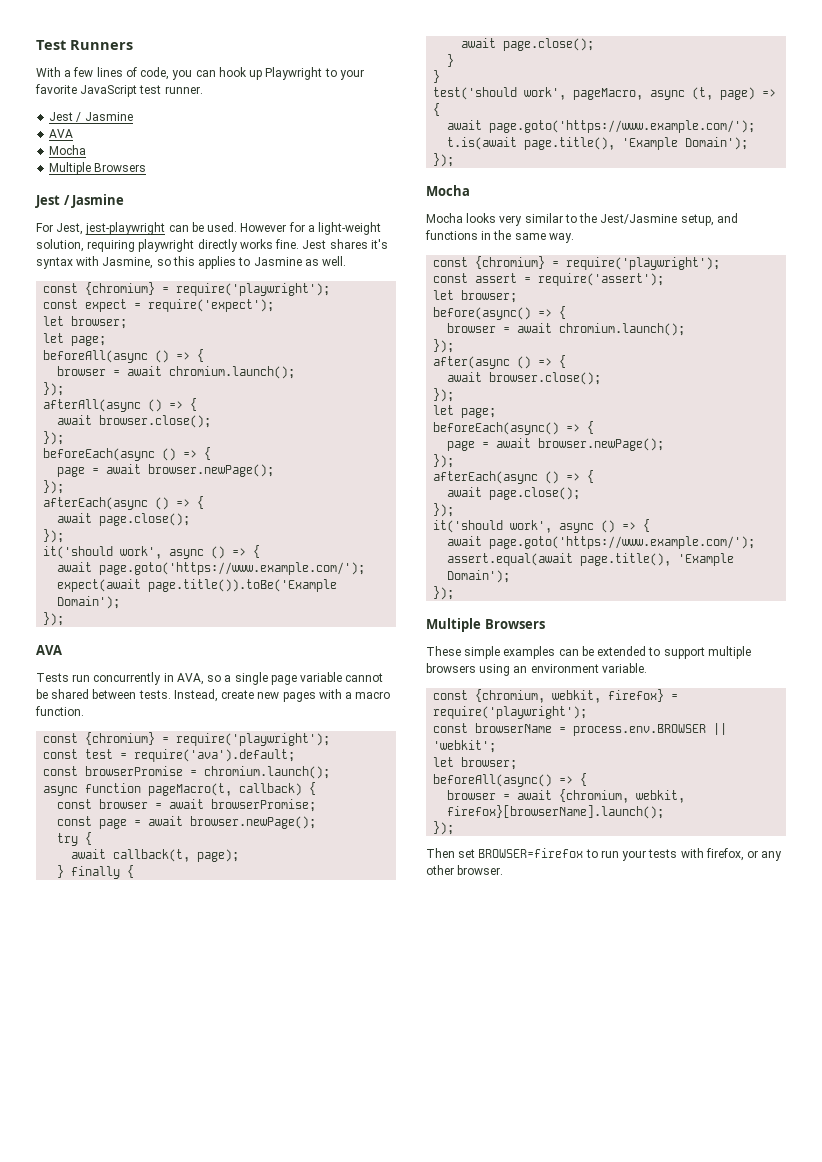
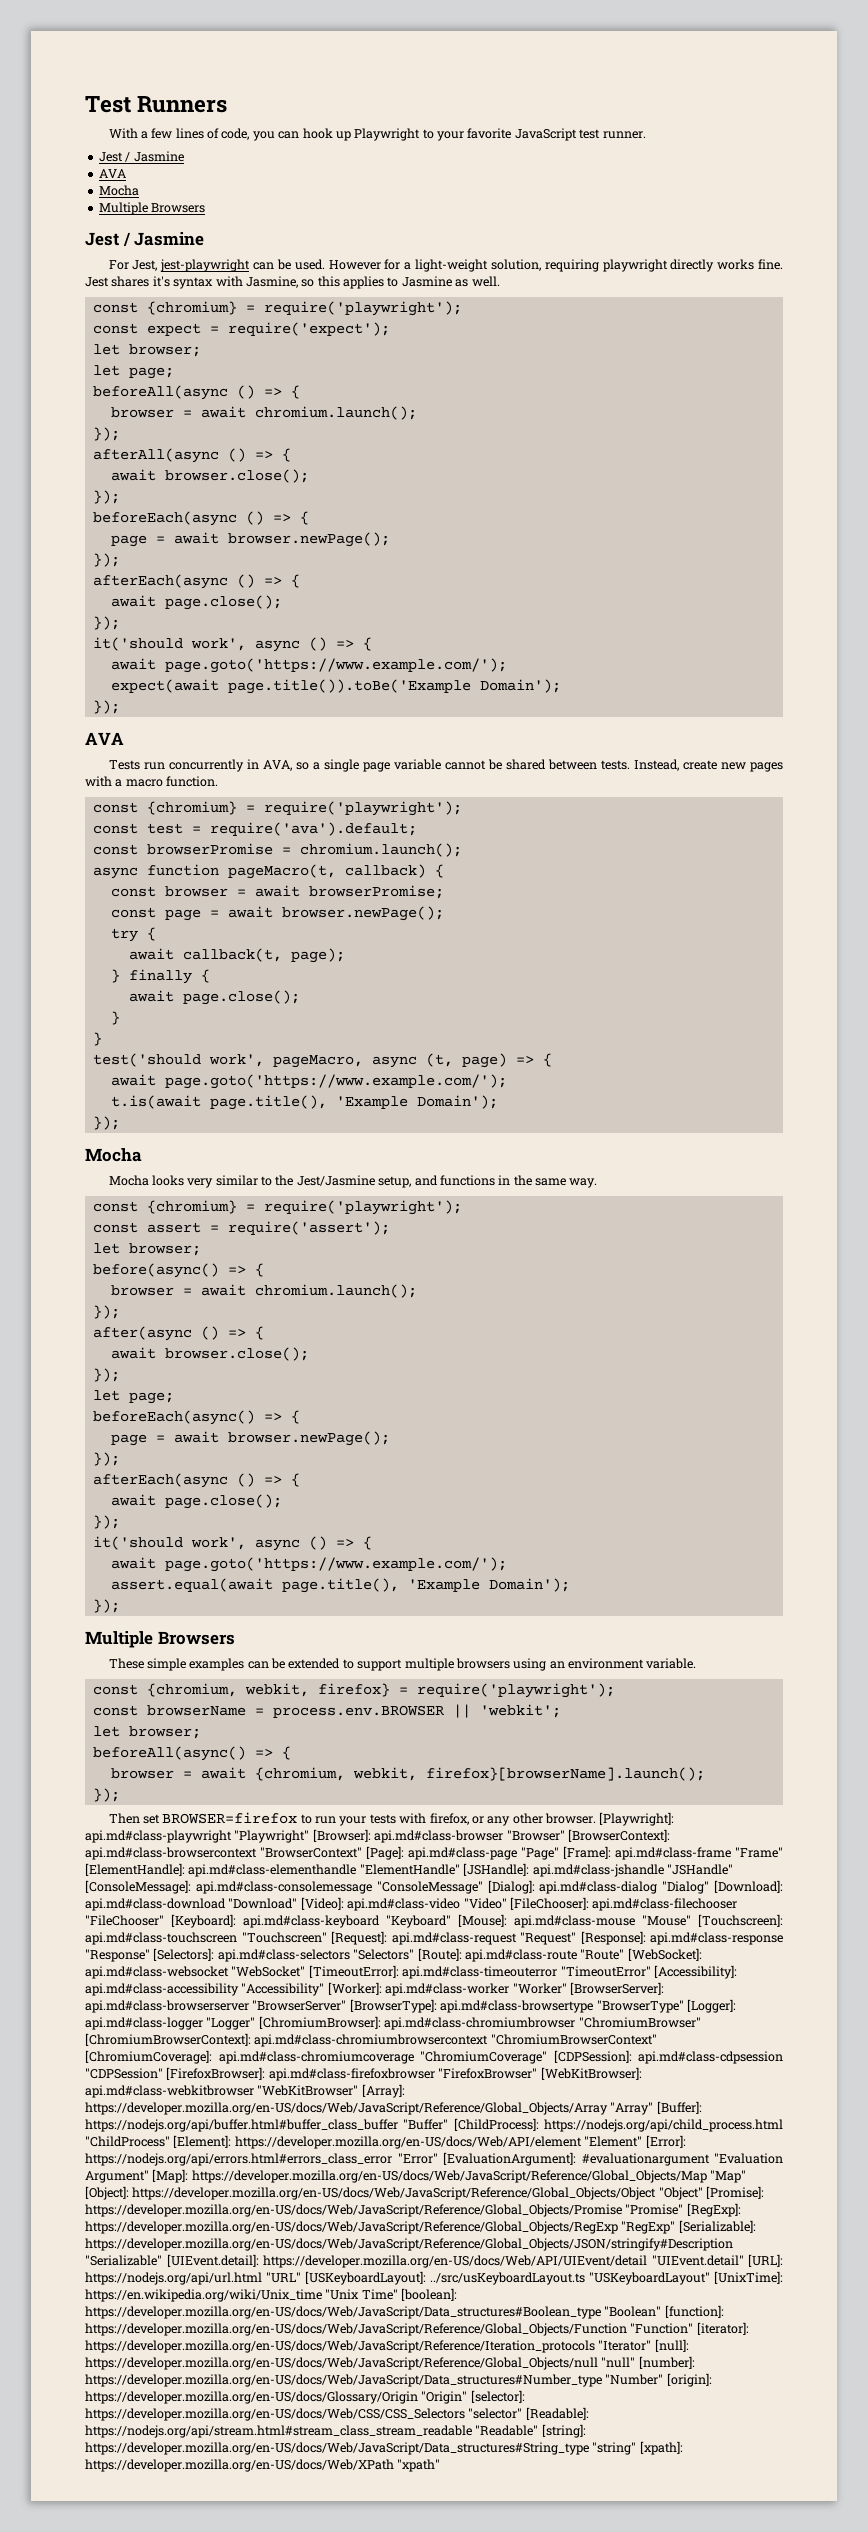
+ [Playwright]: api.md#class-playwright "Playwright" [Browser]: api.md#class-browser "Browser" [BrowserContext]: api.md#class-browsercontext "BrowserContext" [Page]: api.md#class-page "Page" [Frame]: api.md#class-frame "Frame" [ElementHandle]: api.md#class-elementhandle "ElementHandle" [JSHandle]: api.md#class-jshandle "JSHandle" [ConsoleMessage]: api.md#class-consolemessage "ConsoleMessage" [Dialog]: api.md#class-dialog "Dialog" [Download]: api.md#class-download "Download" [Video]: api.md#class-video "Video" [FileChooser]: api.md#class-filechooser "FileChooser" [Keyboard]: api.md#class-keyboard "Keyboard" [Mouse]: api.md#class-mouse "Mouse" [Touchscreen]: api.md#class-touchscreen "Touchscreen" [Request]: api.md#class-request "Request" [Response]: api.md#class-response "Response" [Selectors]: api.md#class-selectors "Selectors" [Route]: api.md#class-route "Route" [WebSocket]: api.md#class-websocket "WebSocket" [TimeoutError]: api.md#class-timeouterror "TimeoutError" [Accessibility]: api.md#class-accessibility "Accessibility" [Worker]: api.md#class-worker "Worker" [BrowserServer]: api.md#class-browserserver "BrowserServer" [BrowserType]: api.md#class-browsertype "BrowserType" [Logger]: api.md#class-logger "Logger" [ChromiumBrowser]: api.md#class-chromiumbrowser "ChromiumBrowser" [ChromiumBrowserContext]: api.md#class-chromiumbrowsercontext "ChromiumBrowserContext" [ChromiumCoverage]: api.md#class-chromiumcoverage "ChromiumCoverage" [CDPSession]: api.md#class-cdpsession "CDPSession" [FirefoxBrowser]: api.md#class-firefoxbrowser "FirefoxBrowser" [WebKitBrowser]: api.md#class-webkitbrowser "WebKitBrowser" [Array]: https://developer.mozilla.org/en-US/docs/Web/JavaScript/Reference/Global_Objects/Array "Array" [Buffer]: https://nodejs.org/api/buffer.html#buffer_class_buffer "Buffer" [ChildProcess]: https://nodejs.org/api/child_process.html "ChildProcess" [Element]: https://developer.mozilla.org/en-US/docs/Web/API/element "Element" [Error]: https://nodejs.org/api/errors.html#errors_class_error "Error" [EvaluationArgument]: #evaluationargument "Evaluation Argument" [Map]: https://developer.mozilla.org/en-US/docs/Web/JavaScript/Reference/Global_Objects/Map "Map" [Object]: https://developer.mozilla.org/en-US/docs/Web/JavaScript/Reference/Global_Objects/Object "Object" [Promise]: https://developer.mozilla.org/en-US/docs/Web/JavaScript/Reference/Global_Objects/Promise "Promise" [RegExp]: https://developer.mozilla.org/en-US/docs/Web/JavaScript/Reference/Global_Objects/RegExp "RegExp" [Serializable]: https://developer.mozilla.org/en-US/docs/Web/JavaScript/Reference/Global_Objects/JSON/stringify#Description "Serializable" [UIEvent.detail]: https://developer.mozilla.org/en-US/docs/Web/API/UIEvent/detail "UIEvent.detail" [URL]: https://nodejs.org/api/url.html "URL" [USKeyboardLayout]: ../src/usKeyboardLayout.ts "USKeyboardLayout" [UnixTime]: https://en.wikipedia.org/wiki/Unix_time "Unix Time" [boolean]: https://developer.mozilla.org/en-US/docs/Web/JavaScript/Data_structures#Boolean_type "Boolean" [function]: https://developer.mozilla.org/en-US/docs/Web/JavaScript/Reference/Global_Objects/Function "Function" [iterator]: https://developer.mozilla.org/en-US/docs/Web/JavaScript/Reference/Iteration_protocols "Iterator" [null]: https://developer.mozilla.org/en-US/docs/Web/JavaScript/Reference/Global_Objects/null "null" [number]: https://developer.mozilla.org/en-US/docs/Web/JavaScript/Data_structures#Number_type "Number" [origin]: https://developer.mozilla.org/en-US/docs/Glossary/Origin "Origin" [selector]: https://developer.mozilla.org/en-US/docs/Web/CSS/CSS_Selectors "selector" [Readable]: https://nodejs.org/api/stream.html#stream_class_stream_readable "Readable" [string]: https://developer.mozilla.org/en-US/docs/Web/JavaScript/Data_structures#String_type "string" [xpath]: https://developer.mozilla.org/en-US/docs/Web/XPath "xpath"

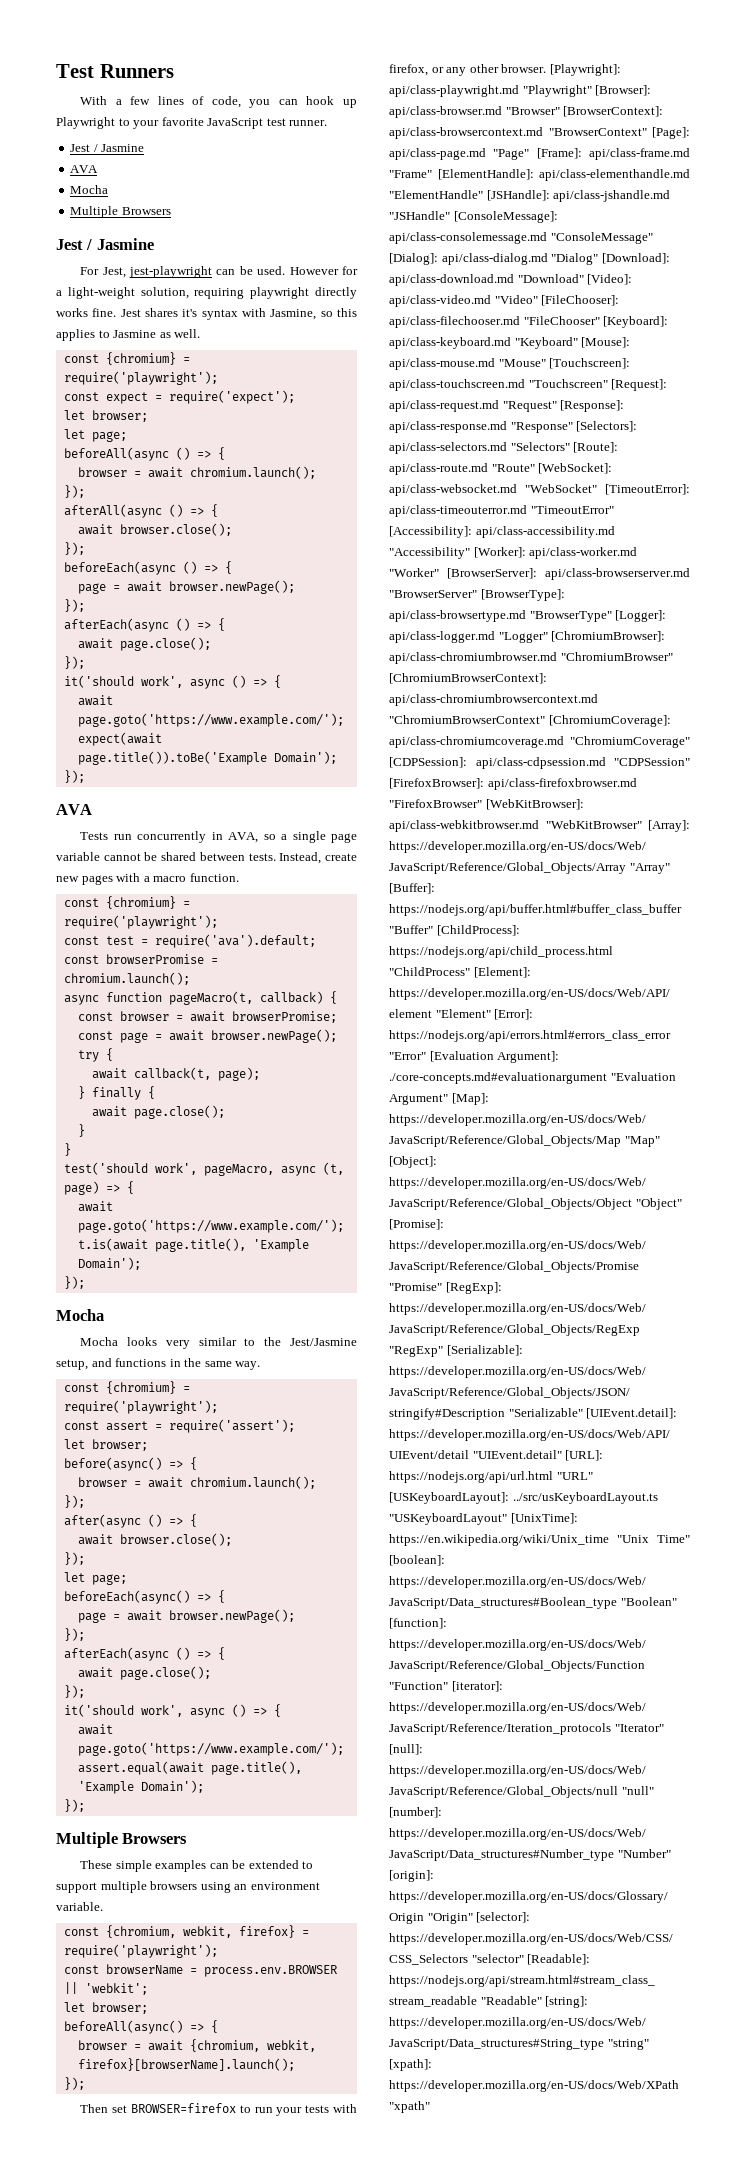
- api.md#class-playwright "Playwright" [Browser]:
+ api/class-playwright.md "Playwright" [Browser]:
- api.md#class-browser "Browser" [BrowserContext]:
+ api/class-browser.md "Browser" [BrowserContext]:
- api.md#class-browsercontext "BrowserContext" [Page]:
+ api/class-browsercontext.md "BrowserContext" [Page]:
- api.md#class-page "Page" [Frame]:
+ api/class-page.md "Page" [Frame]:
- api.md#class-frame "Frame" [ElementHandle]:
+ api/class-frame.md "Frame" [ElementHandle]:
- api.md#class-elementhandle "ElementHandle" [JSHandle]:
+ api/class-elementhandle.md "ElementHandle" [JSHandle]:
- api.md#class-jshandle "JSHandle" [ConsoleMessage]:
+ api/class-jshandle.md "JSHandle" [ConsoleMessage]:
- api.md#class-consolemessage "ConsoleMessage" [Dialog]:
+ api/class-consolemessage.md "ConsoleMessage" [Dialog]:
- api.md#class-dialog "Dialog" [Download]:
+ api/class-dialog.md "Dialog" [Download]:
- api.md#class-download "Download" [Video]:
+ api/class-download.md "Download" [Video]:
- api.md#class-video "Video" [FileChooser]:
+ api/class-video.md "Video" [FileChooser]:
- api.md#class-filechooser "FileChooser" [Keyboard]:
+ api/class-filechooser.md "FileChooser" [Keyboard]:
- api.md#class-keyboard "Keyboard" [Mouse]:
+ api/class-keyboard.md "Keyboard" [Mouse]:
- api.md#class-mouse "Mouse" [Touchscreen]:
+ api/class-mouse.md "Mouse" [Touchscreen]:
- api.md#class-touchscreen "Touchscreen" [Request]:
+ api/class-touchscreen.md "Touchscreen" [Request]:
- api.md#class-request "Request" [Response]:
+ api/class-request.md "Request" [Response]:
- api.md#class-response "Response" [Selectors]:
+ api/class-response.md "Response" [Selectors]:
- api.md#class-selectors "Selectors" [Route]:
+ api/class-selectors.md "Selectors" [Route]:
- api.md#class-route "Route" [WebSocket]:
+ api/class-route.md "Route" [WebSocket]:
- api.md#class-websocket "WebSocket" [TimeoutError]:
+ api/class-websocket.md "WebSocket" [TimeoutError]:
- api.md#class-timeouterror "TimeoutError" [Accessibility]:
+ api/class-timeouterror.md "TimeoutError" [Accessibility]:
- api.md#class-accessibility "Accessibility" [Worker]:
+ api/class-accessibility.md "Accessibility" [Worker]:
- api.md#class-worker "Worker" [BrowserServer]:
+ api/class-worker.md "Worker" [BrowserServer]:
- api.md#class-browserserver "BrowserServer" [BrowserType]:
+ api/class-browserserver.md "BrowserServer" [BrowserType]:
- api.md#class-browsertype "BrowserType" [Logger]:
+ api/class-browsertype.md "BrowserType" [Logger]:
- api.md#class-logger "Logger" [ChromiumBrowser]:
+ api/class-logger.md "Logger" [ChromiumBrowser]:
- api.md#class-chromiumbrowser "ChromiumBrowser" [ChromiumBrowserContext]:
+ api/class-chromiumbrowser.md "ChromiumBrowser" [ChromiumBrowserContext]:
- api.md#class-chromiumbrowsercontext "ChromiumBrowserContext" [ChromiumCoverage]:
+ api/class-chromiumbrowsercontext.md "ChromiumBrowserContext" [ChromiumCoverage]:
- api.md#class-chromiumcoverage "ChromiumCoverage" [CDPSession]:
+ api/class-chromiumcoverage.md "ChromiumCoverage" [CDPSession]:
- api.md#class-cdpsession "CDPSession" [FirefoxBrowser]:
+ api/class-cdpsession.md "CDPSession" [FirefoxBrowser]:
- api.md#class-firefoxbrowser "FirefoxBrowser" [WebKitBrowser]:
+ api/class-firefoxbrowser.md "FirefoxBrowser" [WebKitBrowser]:
- api.md#class-webkitbrowser "WebKitBrowser" [Array]:
+ api/class-webkitbrowser.md "WebKitBrowser" [Array]:
- https://nodejs.org/api/errors.html#errors_class_error "Error" [EvaluationArgument]: #evaluationargument "Evaluation Argument" [Map]:
+ https://nodejs.org/api/errors.html#errors_class_error "Error" [Evaluation Argument]: ./core-concepts.md#evaluationargument "Evaluation Argument" [Map]:

